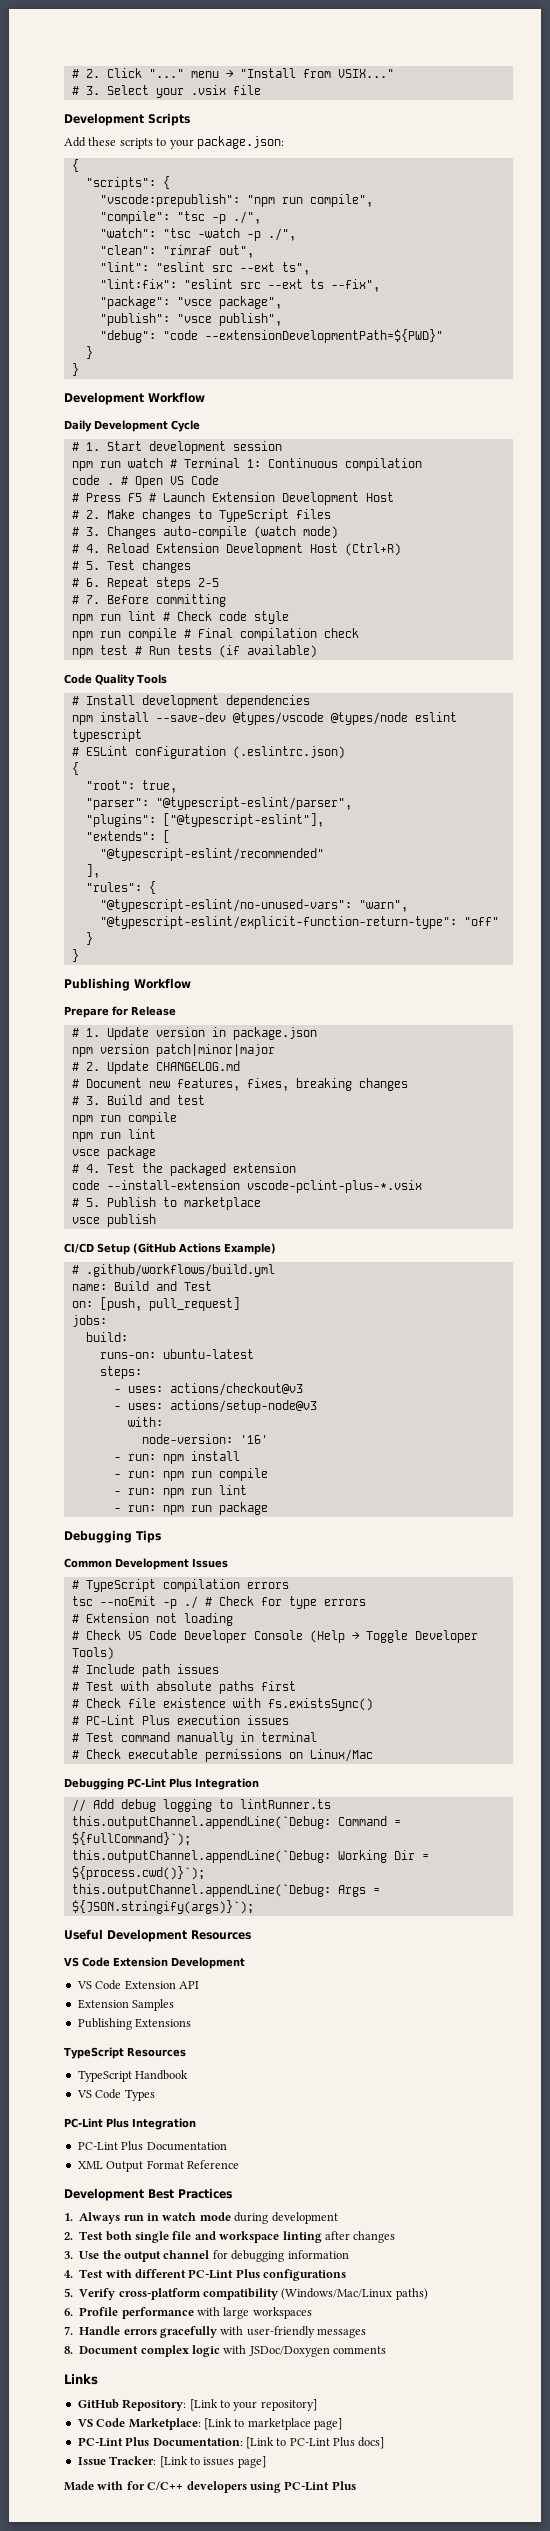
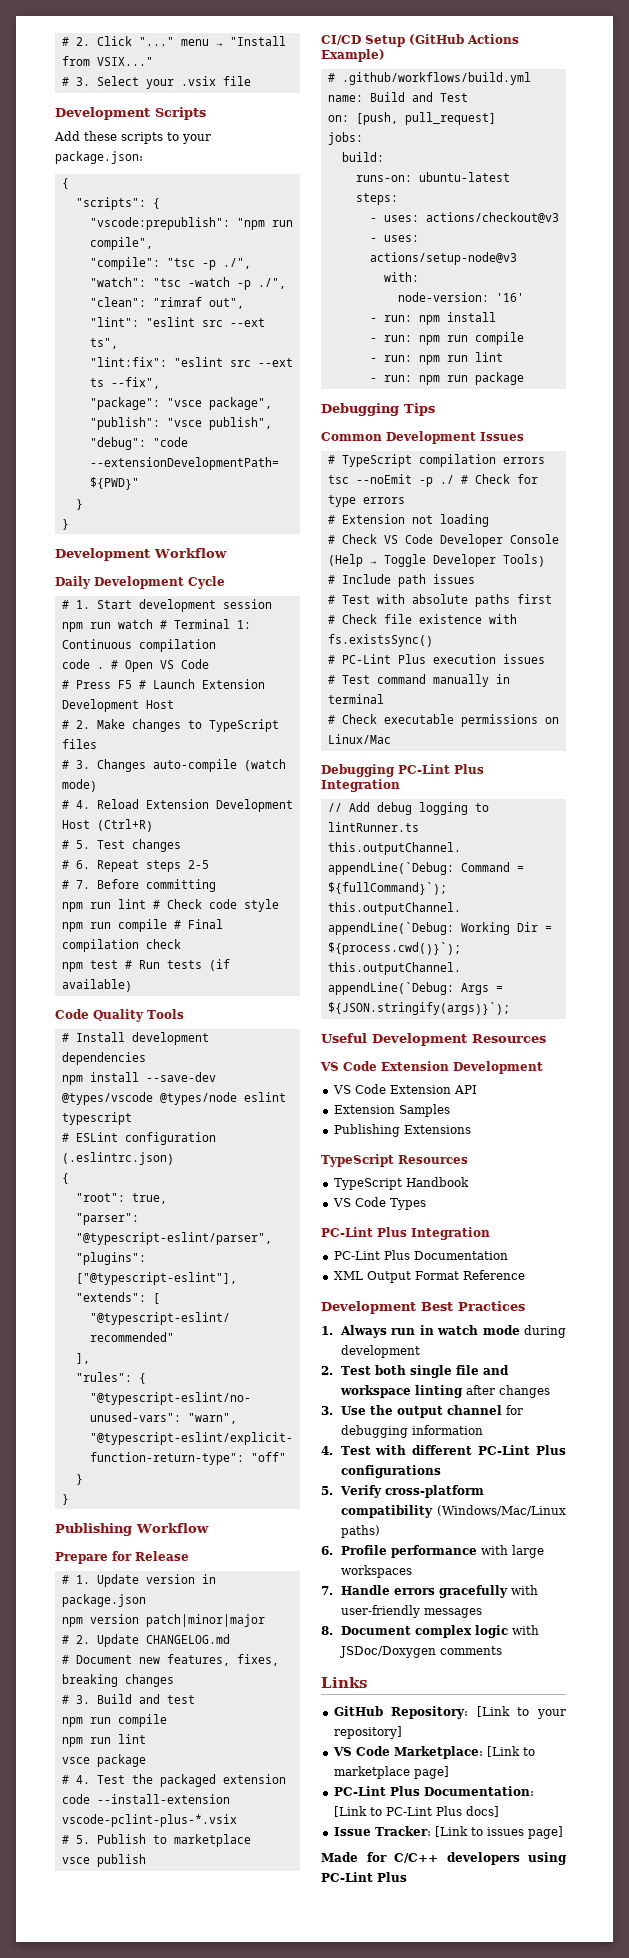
- Made with for C/C++ developers using PC-Lint Plus
+ Made for C/C++ developers using PC-Lint Plus

